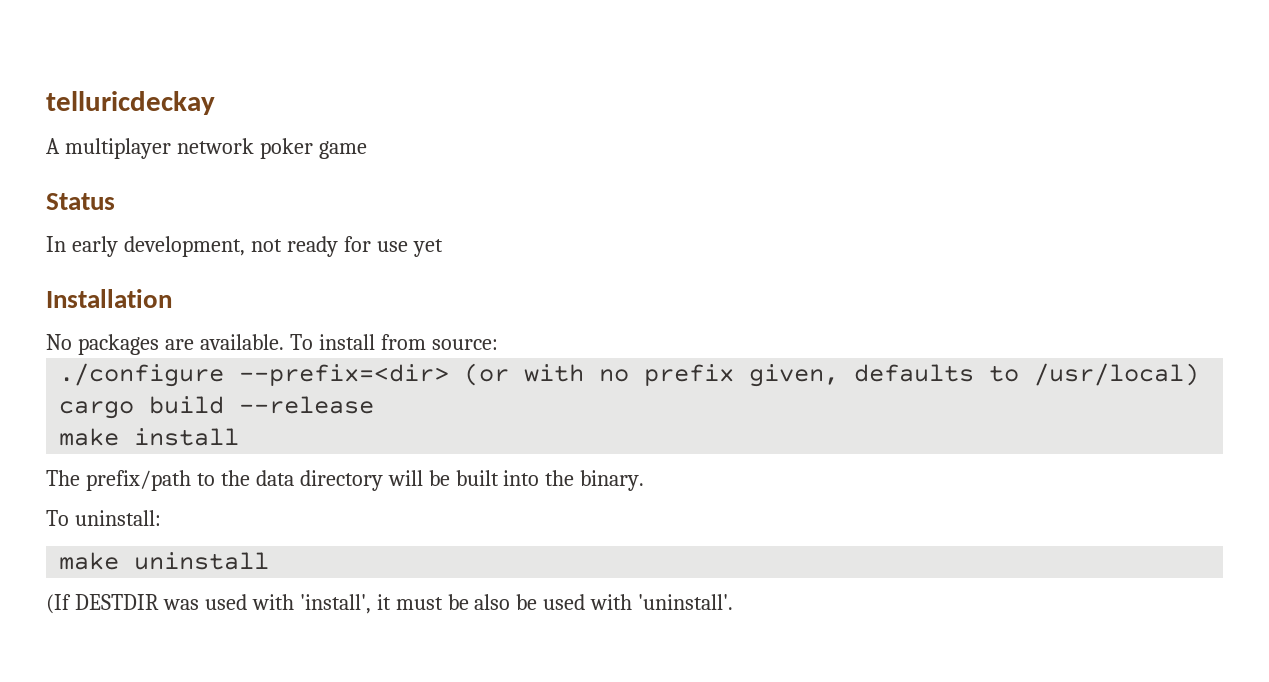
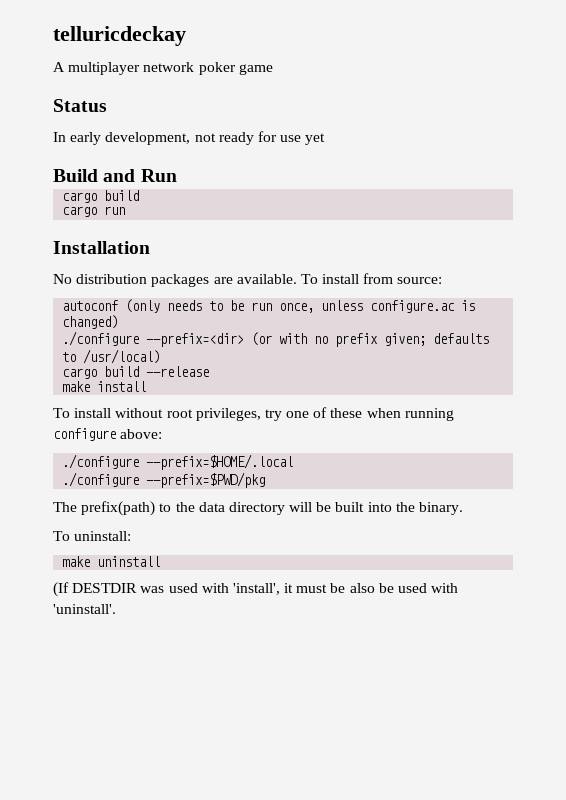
+ Build and Run
+ cargo build
+ cargo run
- No packages are available.
+ No distribution packages are available.
+ autoconf (only needs to be run once, unless configure.ac is changed)
- ./configure --prefix=<dir> (or with no prefix given, defaults to /usr/local)
+ ./configure --prefix=<dir> (or with no prefix given; defaults to /usr/local)
+ To install without root privileges, try one of these when running configure above:
+ ./configure --prefix=$HOME/.local
+ ./configure --prefix=$PWD/pkg
- The prefix/path to the data directory will be built into the binary.
+ The prefix(path) to the data directory will be built into the binary.

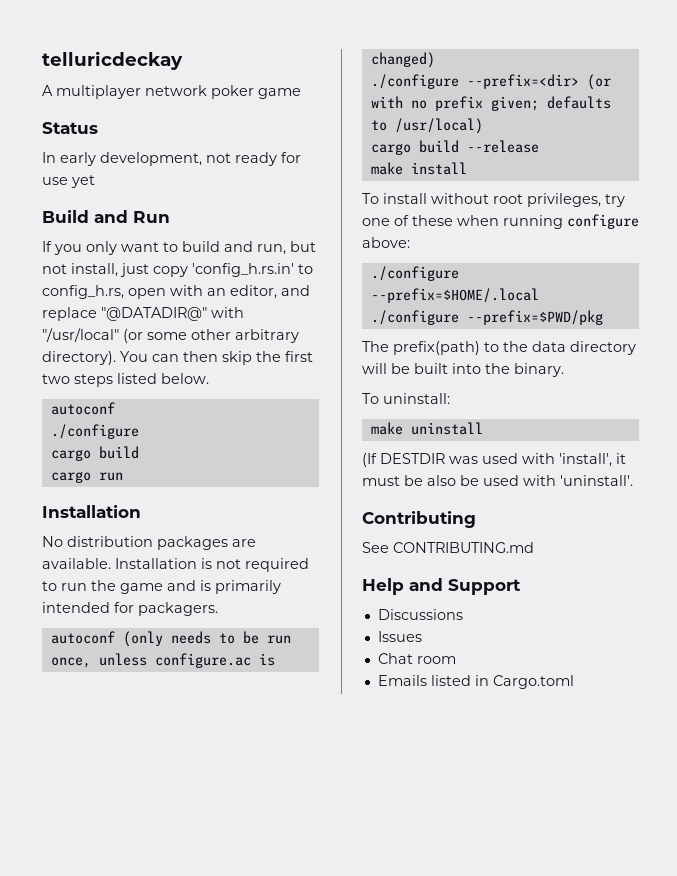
+ If you only want to build and run, but not install, just copy 'config_h.rs.in' to config_h.rs, open with an editor, and replace "@DATADIR@" with "/usr/local" (or some other arbitrary directory). You can then skip the first two steps listed below.
+ autoconf
+ ./configure
- To install from source:
+ Installation is not required to run the game and is primarily intended for packagers.
+ Contributing
+ See CONTRIBUTING.md
+ Help and Support
+ Discussions
+ Issues
+ Chat room
+ Emails listed in Cargo.toml

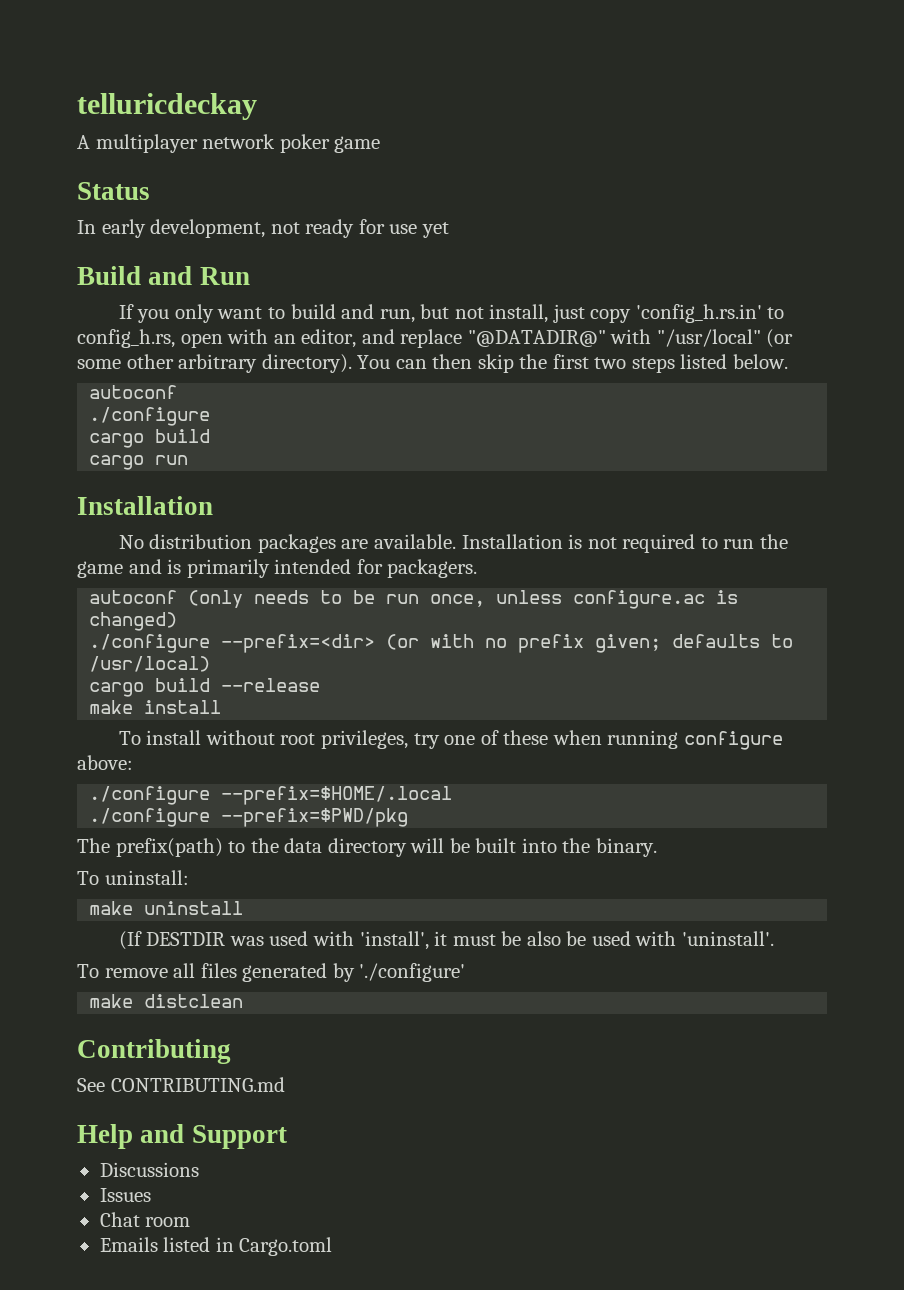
+ To remove all files generated by './configure'
+ make distclean

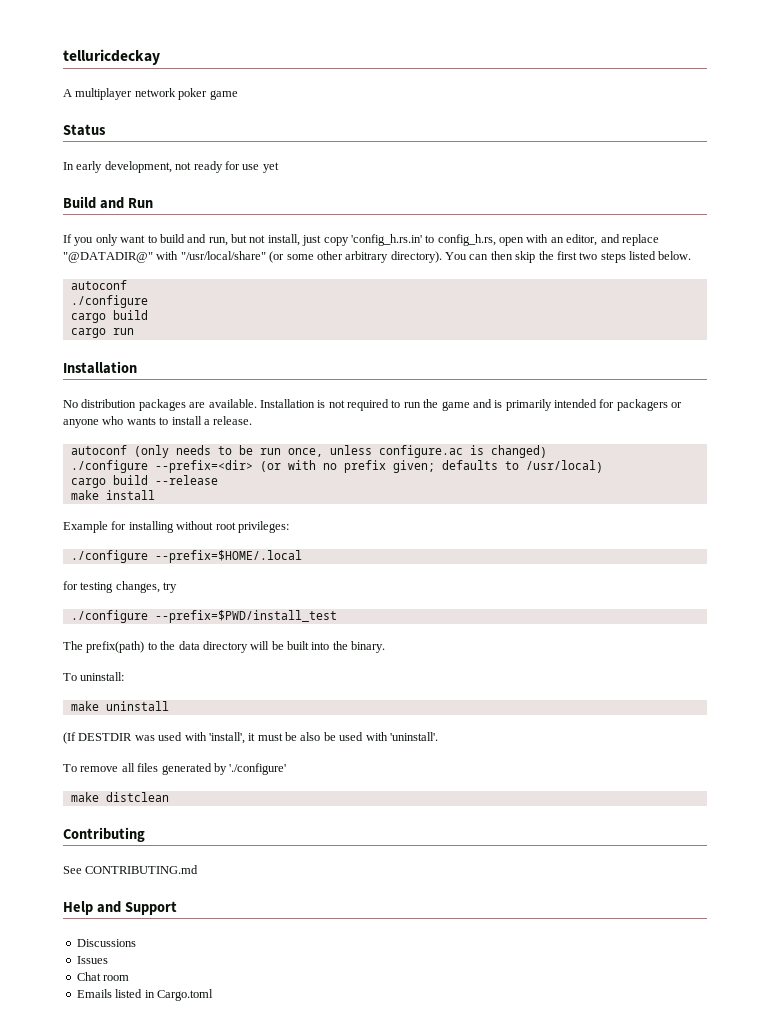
- If you only want to build and run, but not install, just copy 'config_h.rs.in' to config_h.rs, open with an editor, and replace "@DATADIR@" with "/usr/local" (or some other arbitrary directory).
+ If you only want to build and run, but not install, just copy 'config_h.rs.in' to config_h.rs, open with an editor, and replace "@DATADIR@" with "/usr/local/share" (or some other arbitrary directory).
- Installation is not required to run the game and is primarily intended for packagers.
+ Installation is not required to run the game and is primarily intended for packagers or anyone who wants to install a release.
- To install without root privileges, try one of these when running configure above:
+ Example for installing without root privileges:
  ./configure --prefix=$HOME/.local
- ./configure --prefix=$PWD/pkg
+ for testing changes, try
+ ./configure --prefix=$PWD/install_test

